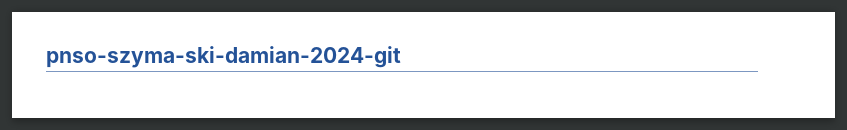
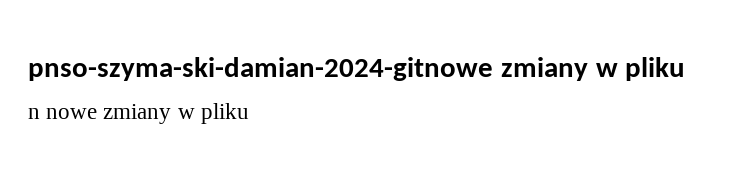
- pnso-szyma-ski-damian-2024-git
+ pnso-szyma-ski-damian-2024-gitnowe zmiany w pliku
+ n nowe zmiany w pliku

